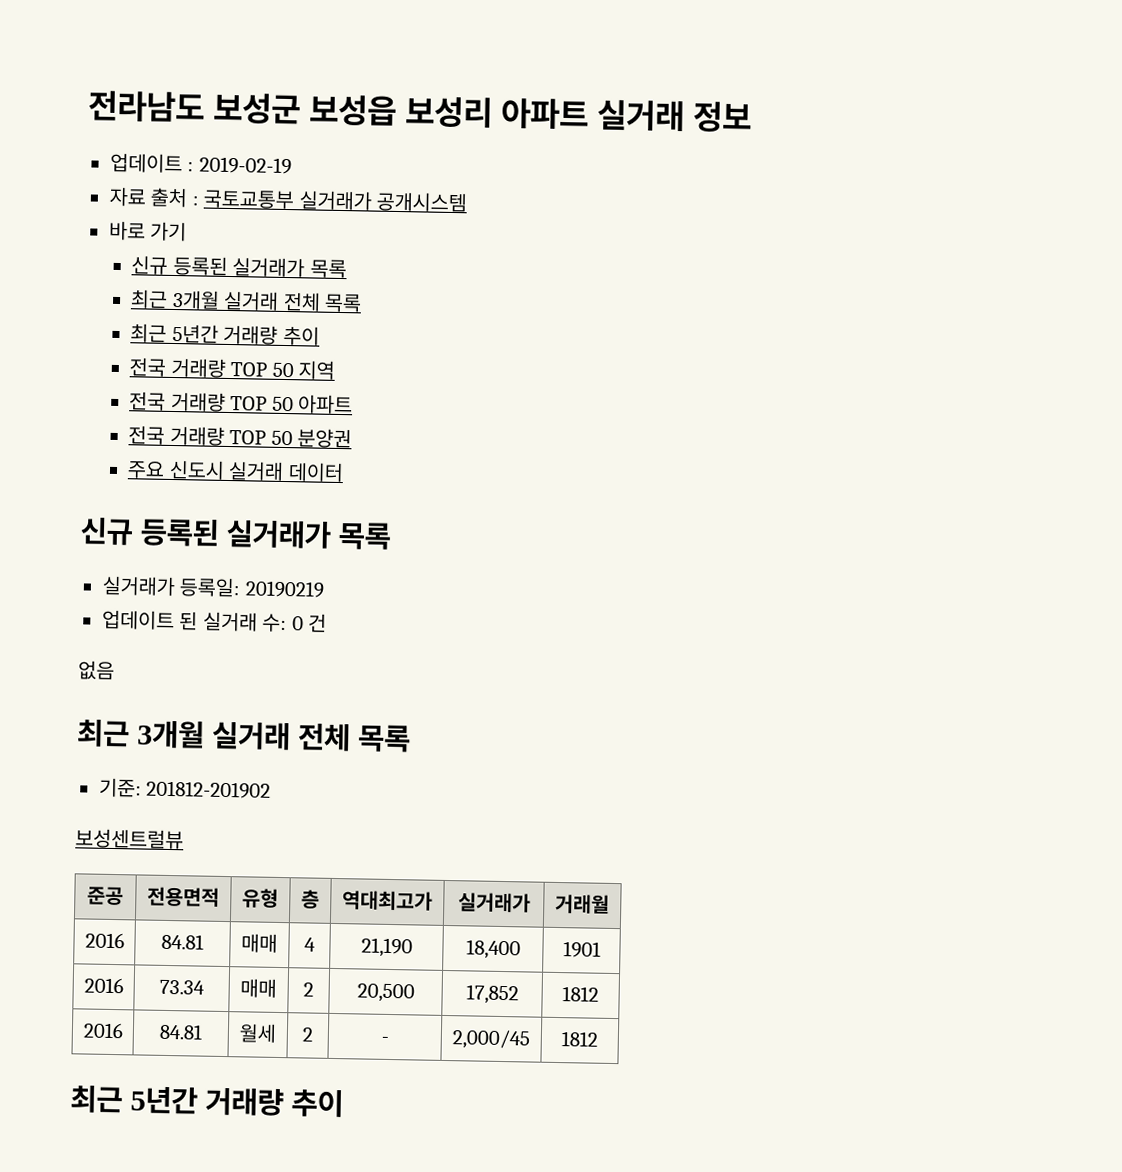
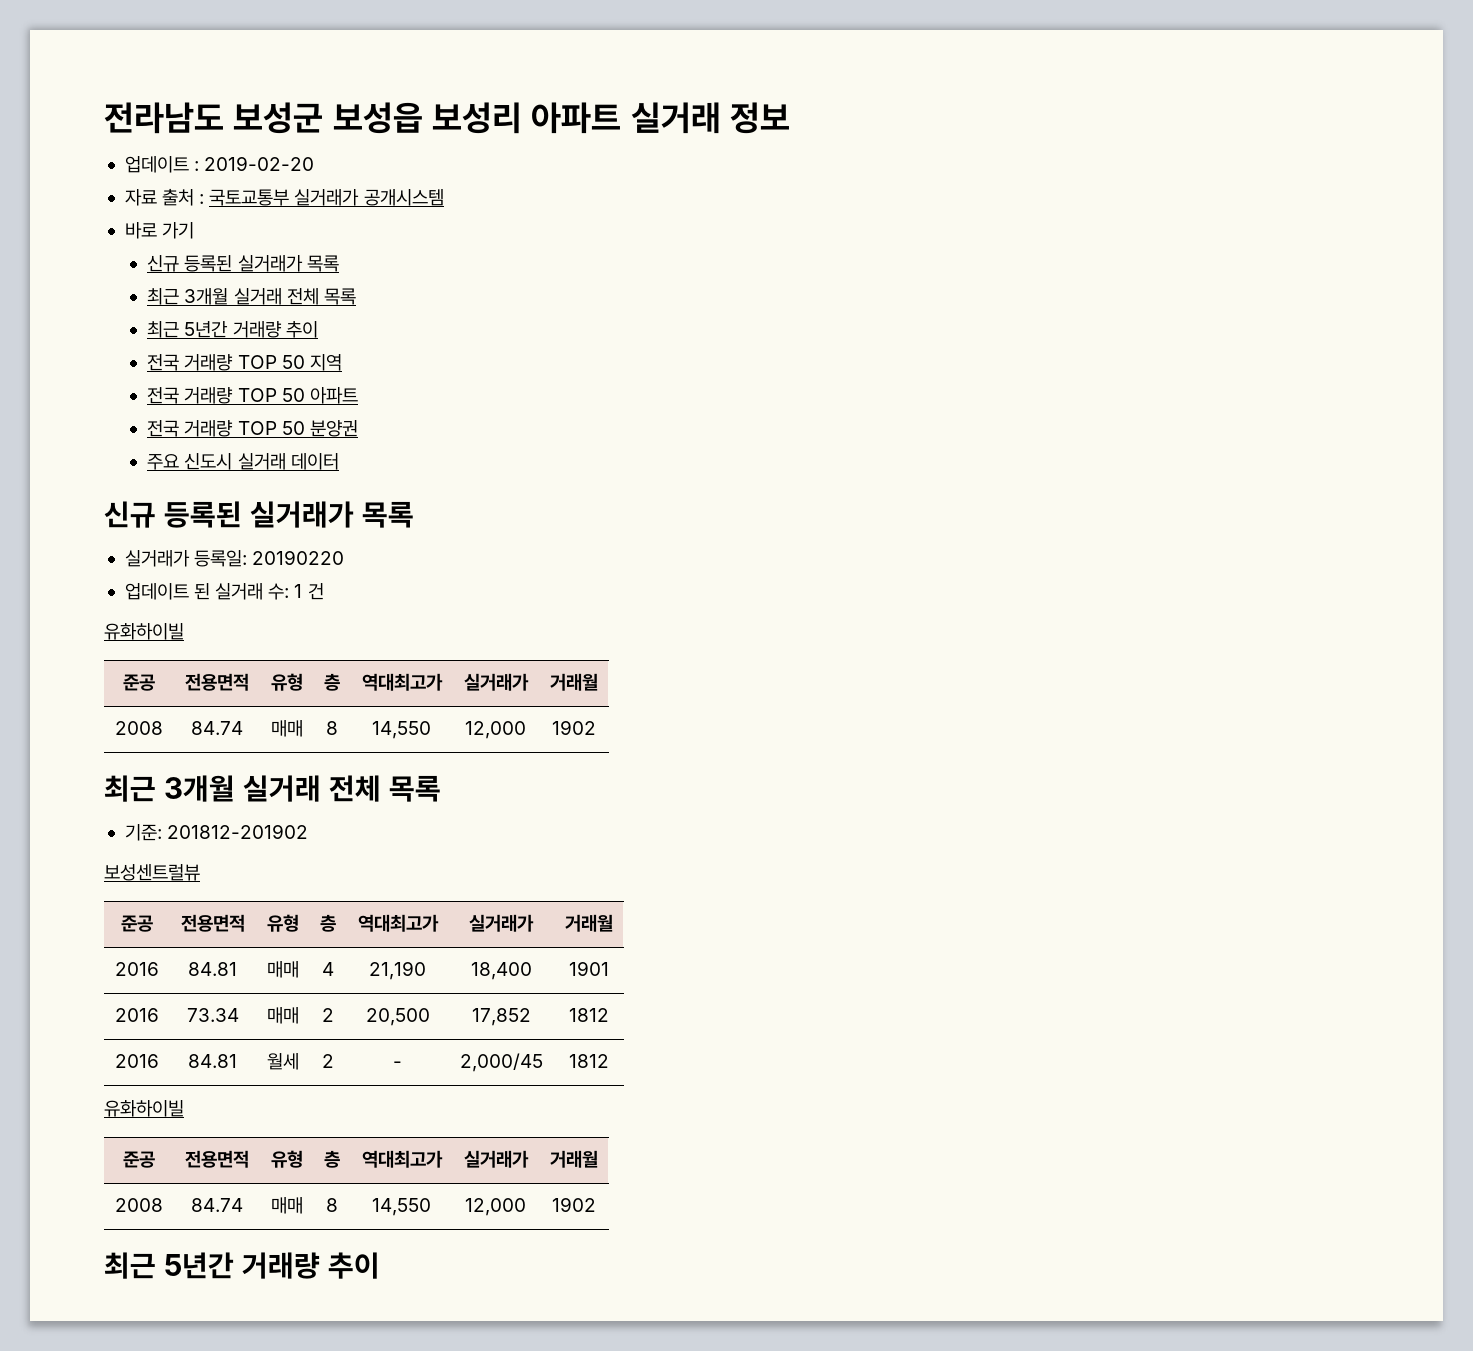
- 업데이트 : 2019-02-19
+ 업데이트 : 2019-02-20
- 실거래가 등록일: 20190219
+ 실거래가 등록일: 20190220
- 업데이트 된 실거래 수: 0 건
- 없음
+ 업데이트 된 실거래 수: 1 건
+ 유화하이빌
+ 준공 | 전용면적 | 유형 | 층 | 역대최고가 | 실거래가 | 거래월
+ 2008 | 84.74 | 매매 | 8 | 14,550 | 12,000 | 1902
  2016 | 84.81 | 월세 | 2 | - | 2,000/45 | 1812
+ 유화하이빌
+ 준공 | 전용면적 | 유형 | 층 | 역대최고가 | 실거래가 | 거래월
+ 2008 | 84.74 | 매매 | 8 | 14,550 | 12,000 | 1902

